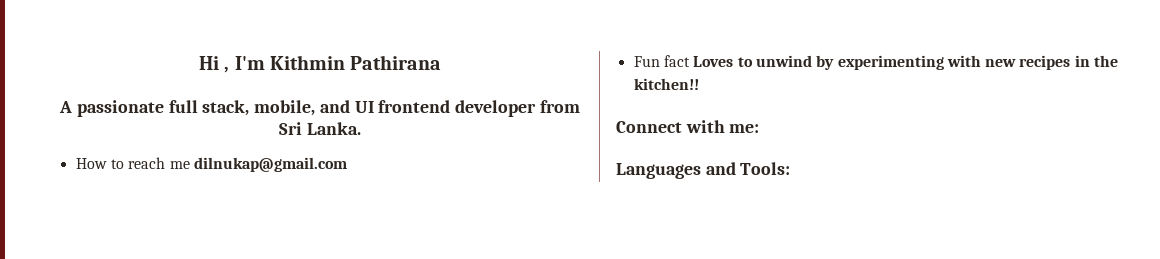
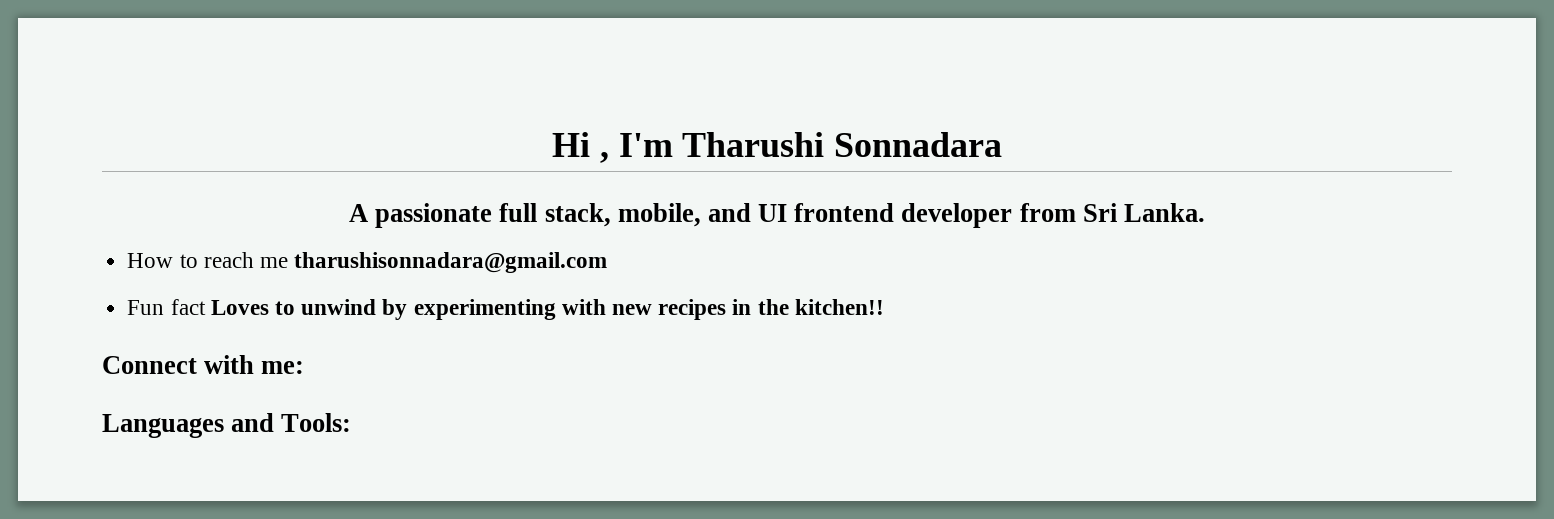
- Hi , I'm Kithmin Pathirana
+ Hi , I'm Tharushi Sonnadara
- How to reach me dilnukap@gmail.com
+ How to reach me tharushisonnadara@gmail.com

